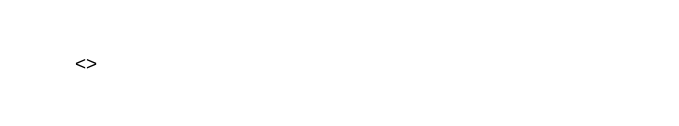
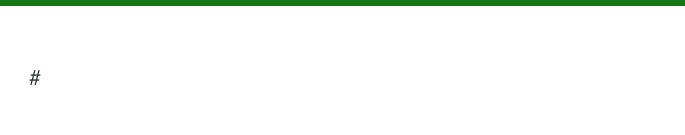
- <>
+ #

